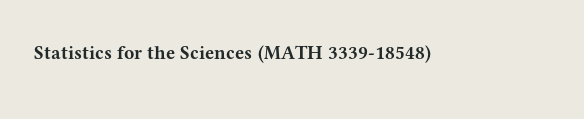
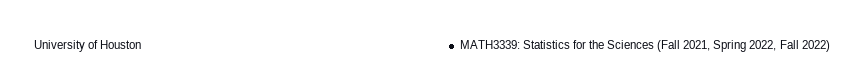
- Statistics for the Sciences (MATH 3339-18548)
+ University of Houston
+ MATH3339: Statistics for the Sciences (Fall 2021, Spring 2022, Fall 2022)

